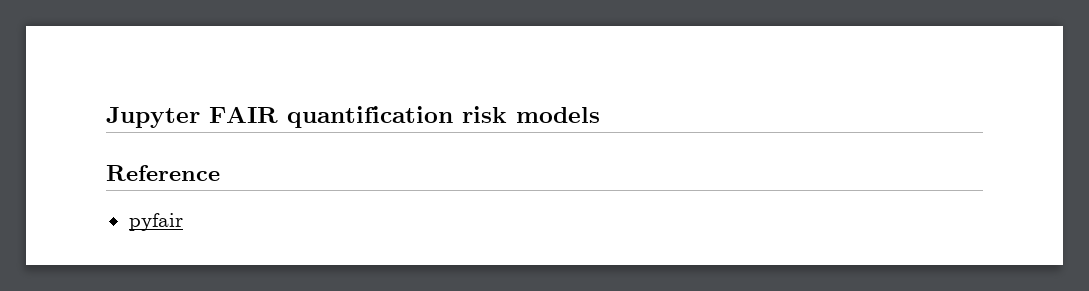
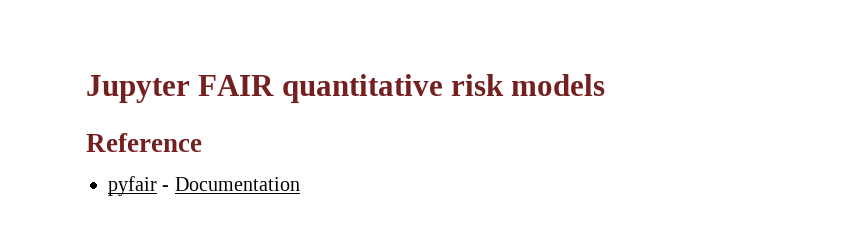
- Jupyter FAIR quantification risk models
+ Jupyter FAIR quantitative risk models
- pyfair
+ pyfair - Documentation

